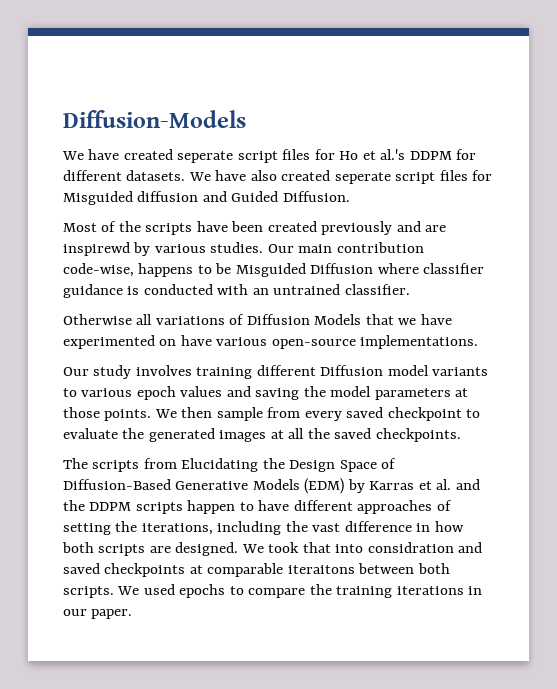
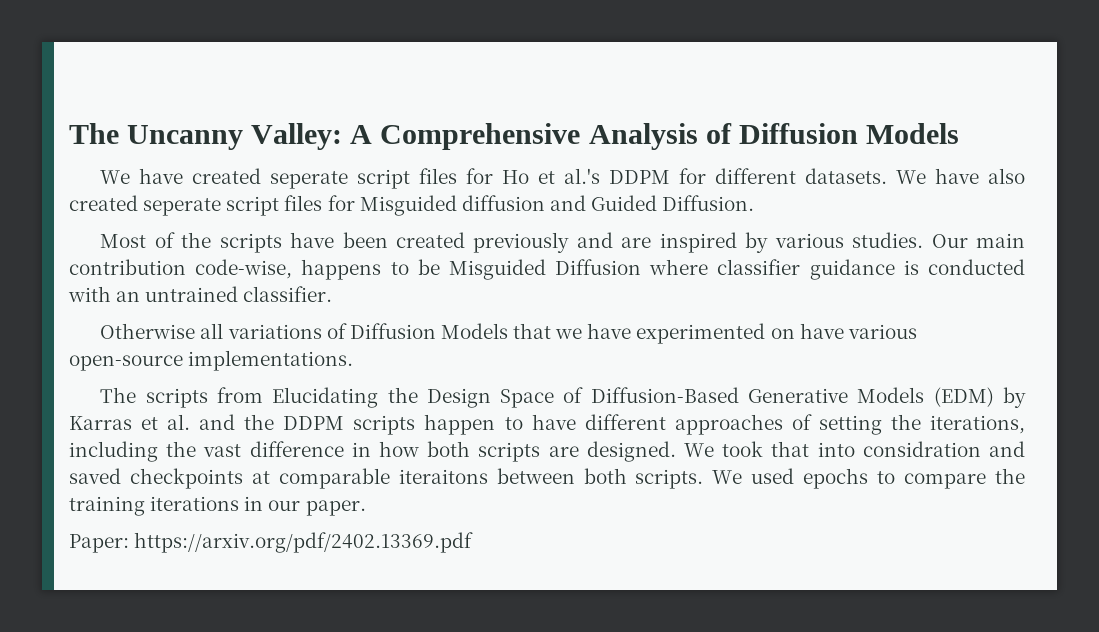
- Diffusion-Models
+ The Uncanny Valley: A Comprehensive Analysis of Diffusion Models
- Most of the scripts have been created previously and are inspirewd by various studies.
+ Most of the scripts have been created previously and are inspired by various studies.
- Our study involves training different Diffusion model variants to various epoch values and saving the model parameters at those points. We then sample from every saved checkpoint to evaluate the generated images at all the saved checkpoints.
+ Paper: https://arxiv.org/pdf/2402.13369.pdf

